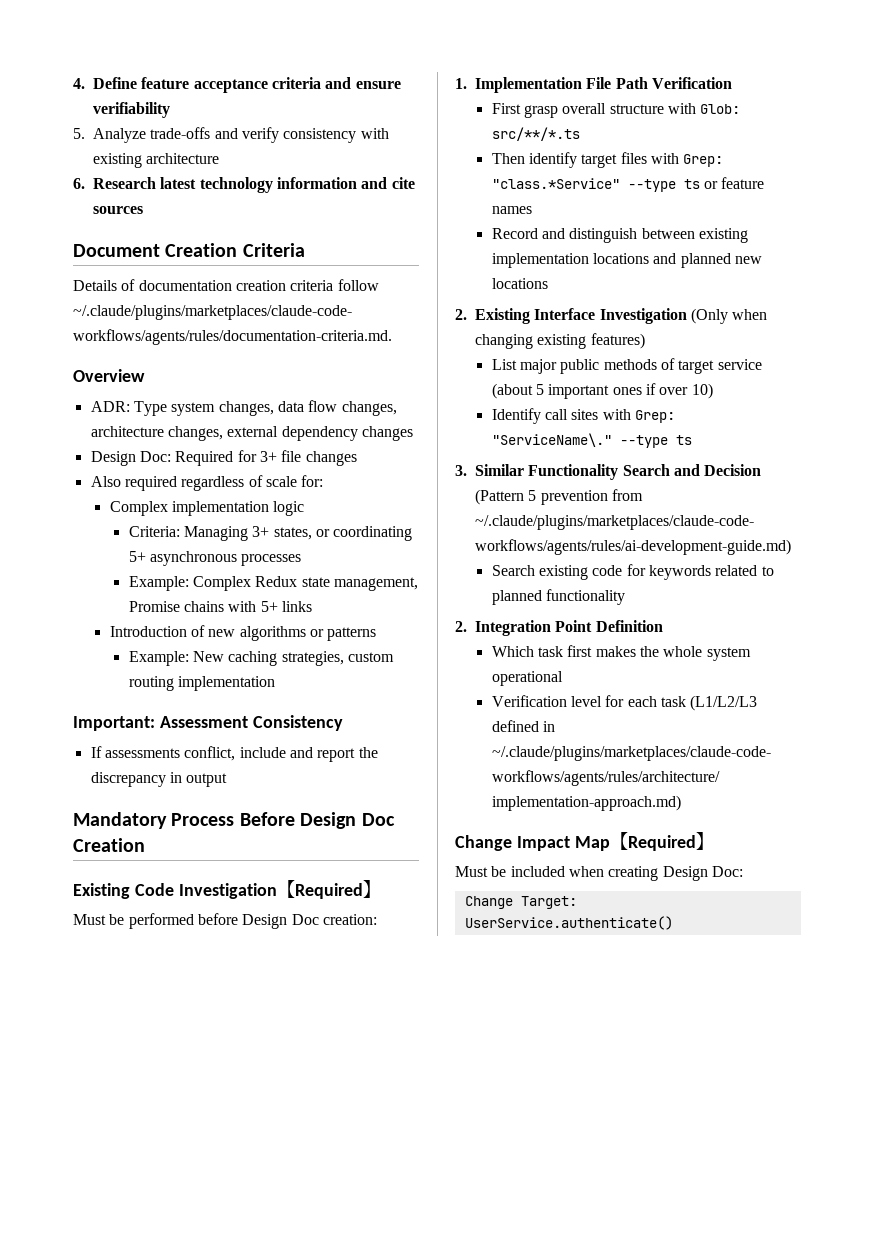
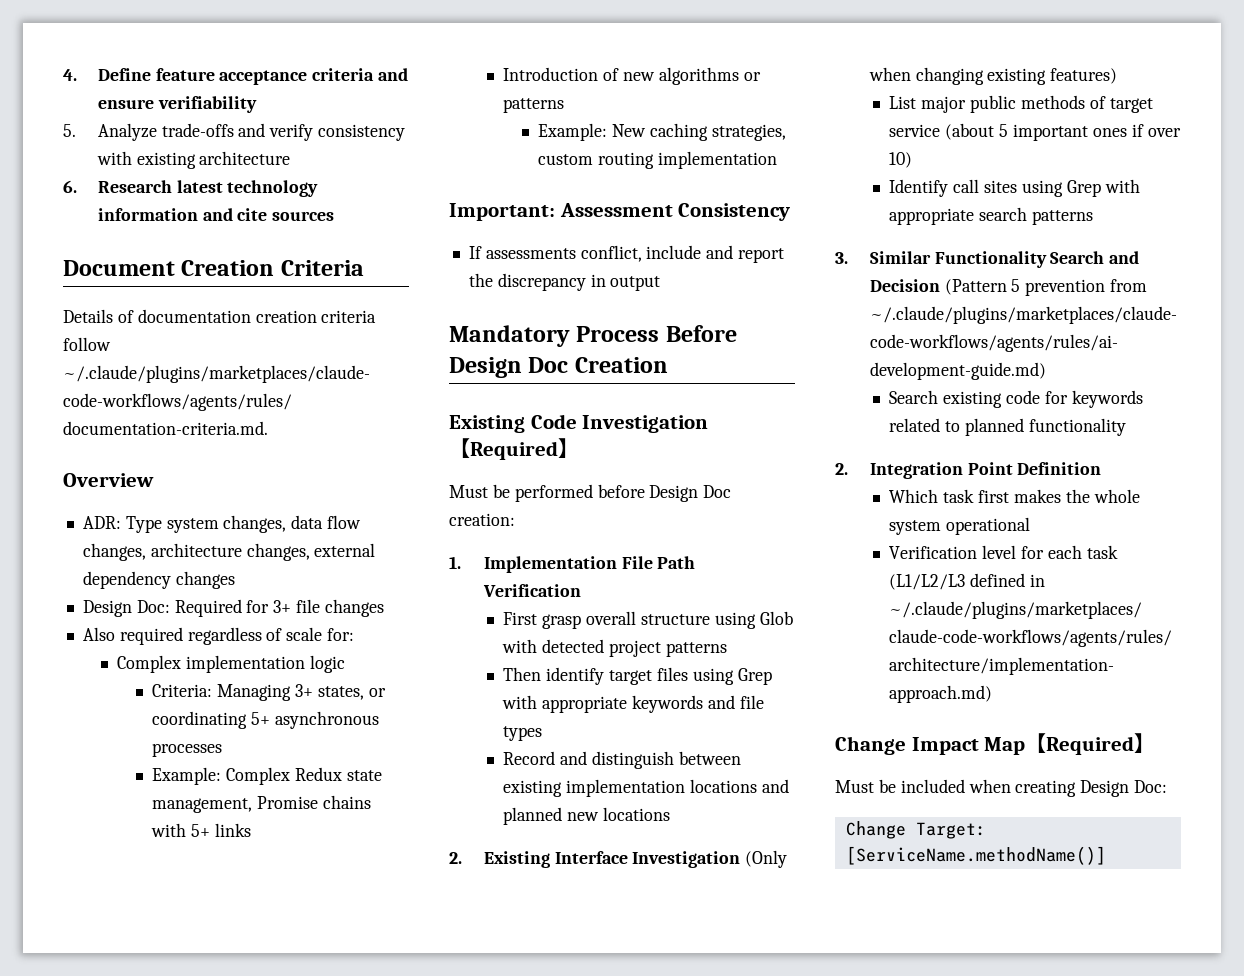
- First grasp overall structure with Glob: src/**/*.ts
- Then identify target files with Grep: "class.*Service" --type ts or feature names
+ First grasp overall structure using Glob with detected project patterns
+ Then identify target files using Grep with appropriate keywords and file types
- Identify call sites with Grep: "ServiceName\." --type ts
+ Identify call sites using Grep with appropriate search patterns
- Change Target: UserService.authenticate()
+ Change Target: [ServiceName.methodName()]

